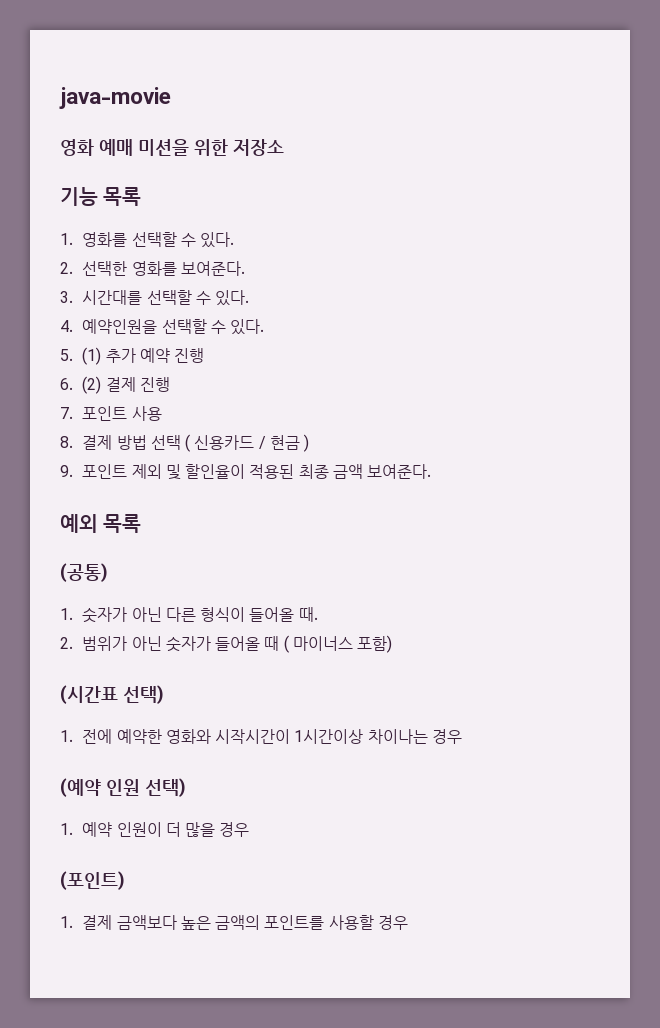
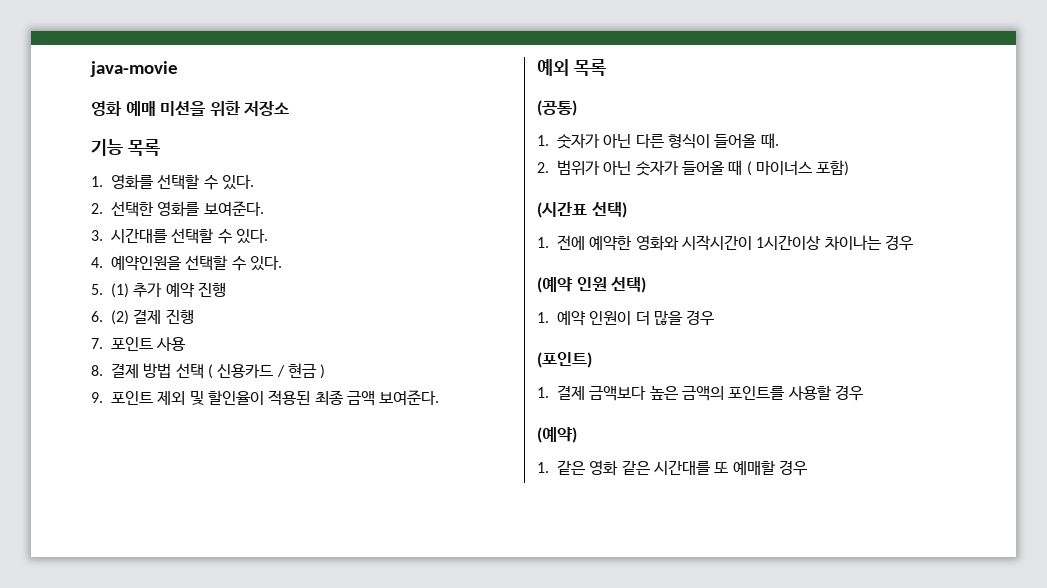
+ (예약)
+ 1. 같은 영화 같은 시간대를 또 예매할 경우

